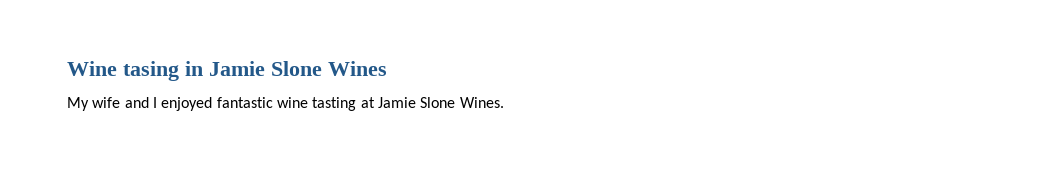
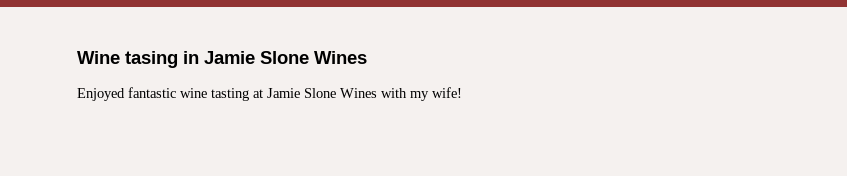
- My wife and I enjoyed fantastic wine tasting at Jamie Slone Wines.
+ Enjoyed fantastic wine tasting at Jamie Slone Wines with my wife!

